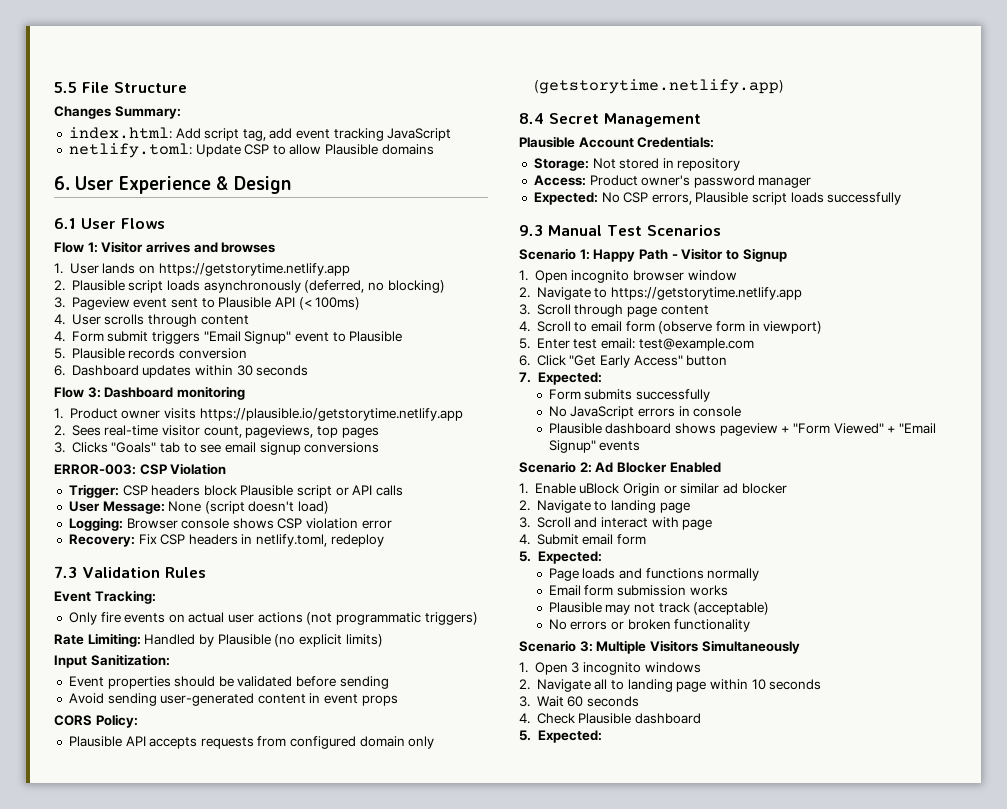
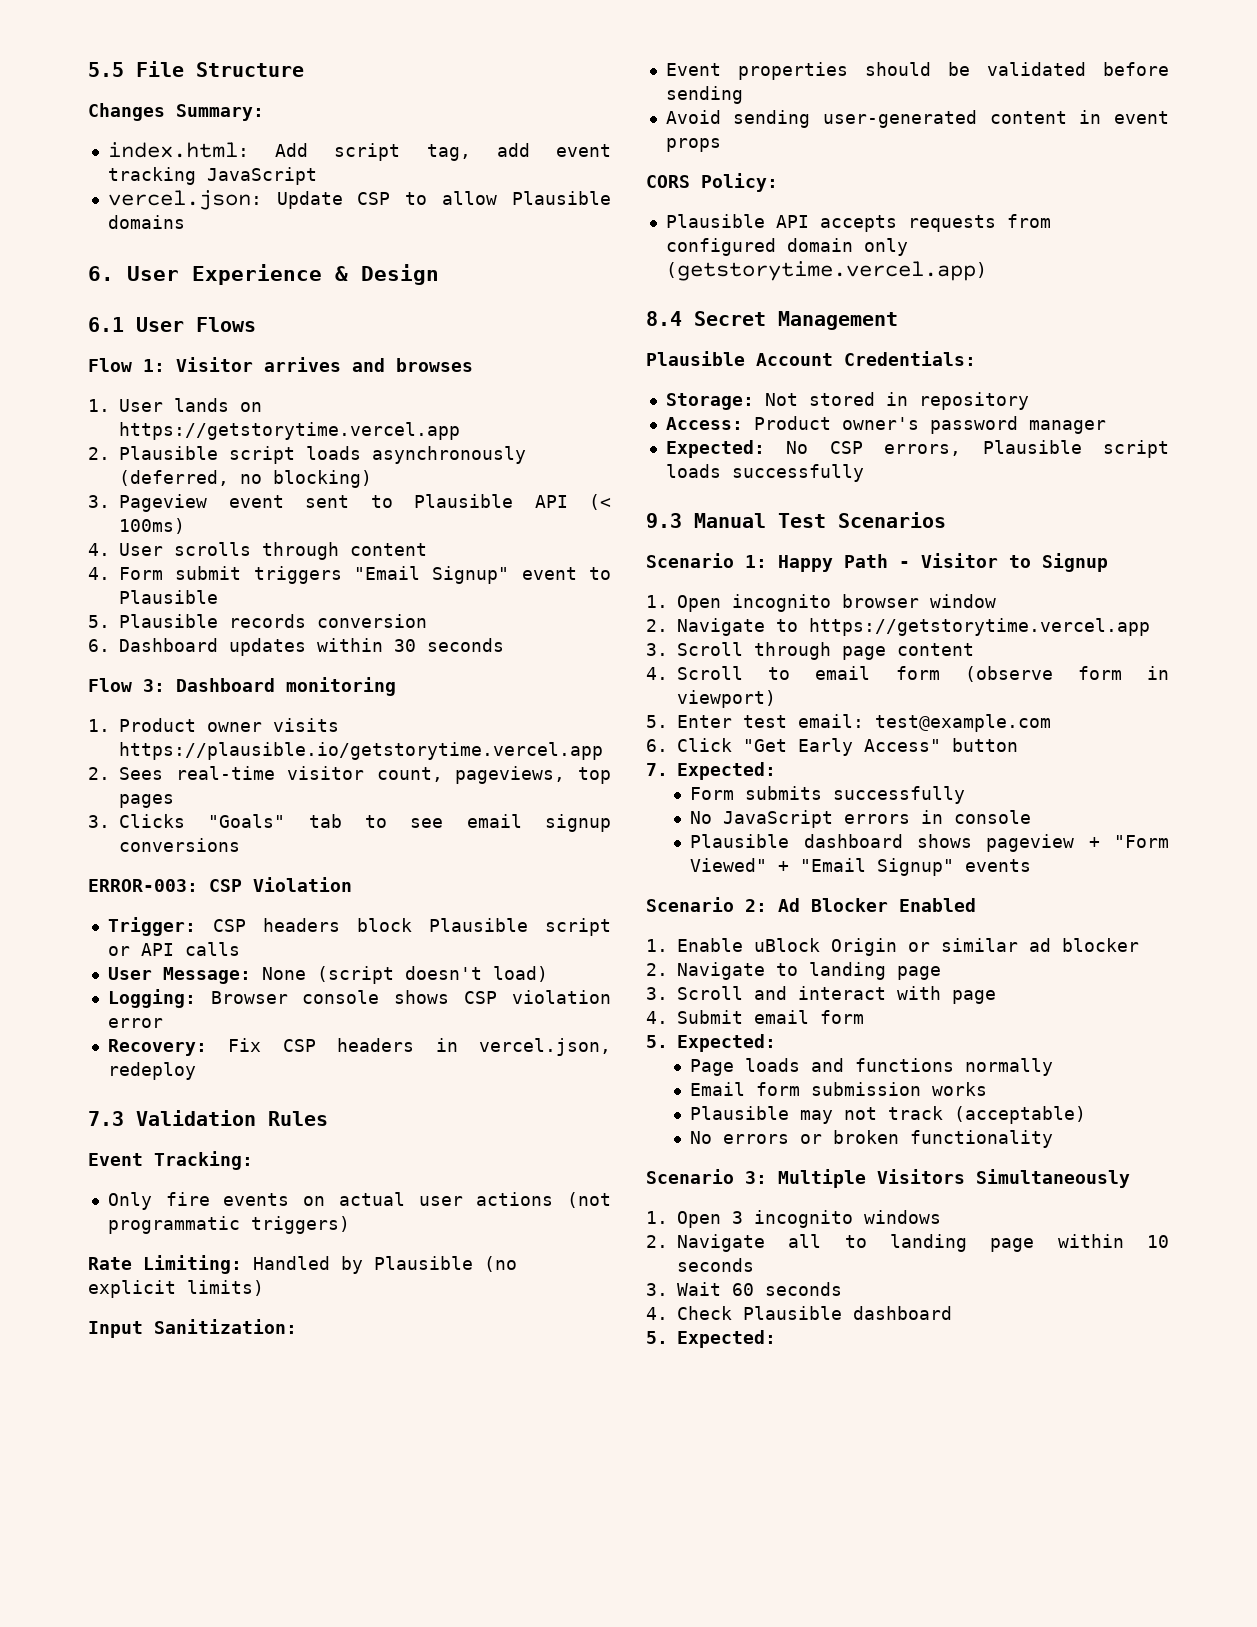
- netlify.toml: Update CSP to allow Plausible domains
+ vercel.json: Update CSP to allow Plausible domains
- 1. User lands on https://getstorytime.netlify.app
+ 1. User lands on https://getstorytime.vercel.app
- 1. Product owner visits https://plausible.io/getstorytime.netlify.app
+ 1. Product owner visits https://plausible.io/getstorytime.vercel.app
- Recovery: Fix CSP headers in netlify.toml, redeploy
+ Recovery: Fix CSP headers in vercel.json, redeploy
- Plausible API accepts requests from configured domain only (getstorytime.netlify.app)
+ Plausible API accepts requests from configured domain only (getstorytime.vercel.app)
- 2. Navigate to https://getstorytime.netlify.app
+ 2. Navigate to https://getstorytime.vercel.app

